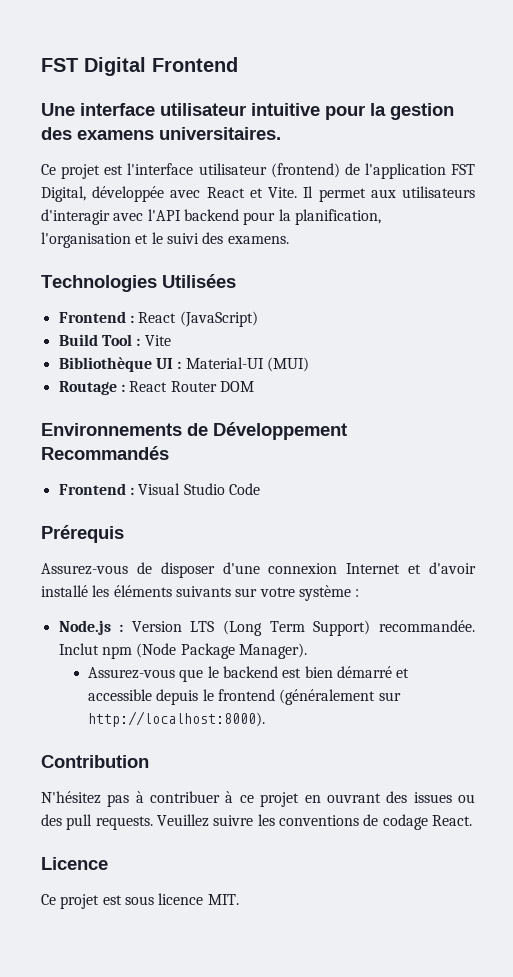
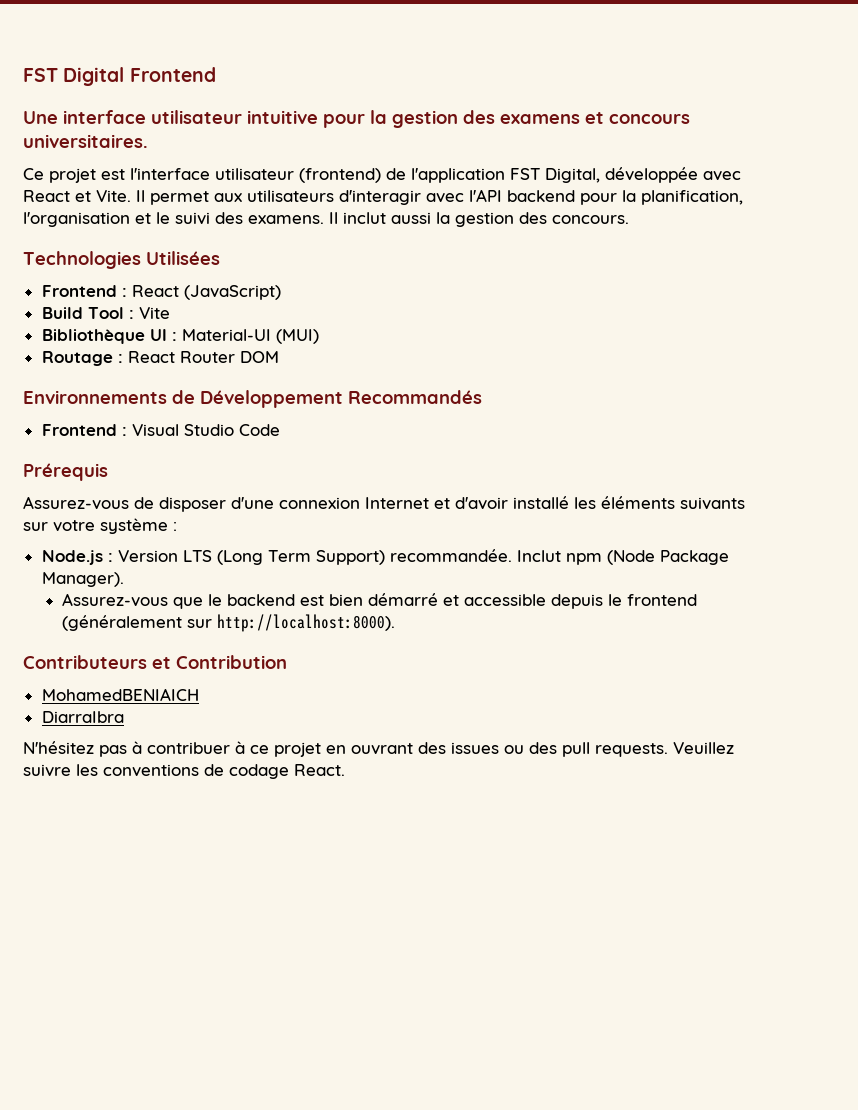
- Une interface utilisateur intuitive pour la gestion des examens universitaires.
+ Une interface utilisateur intuitive pour la gestion des examens et concours universitaires.
+ Il inclut aussi la gestion des concours.
- Contribution
+ Contributeurs et Contribution
+ MohamedBENIAICH
+ DiarraIbra
- Licence
- Ce projet est sous licence MIT.

